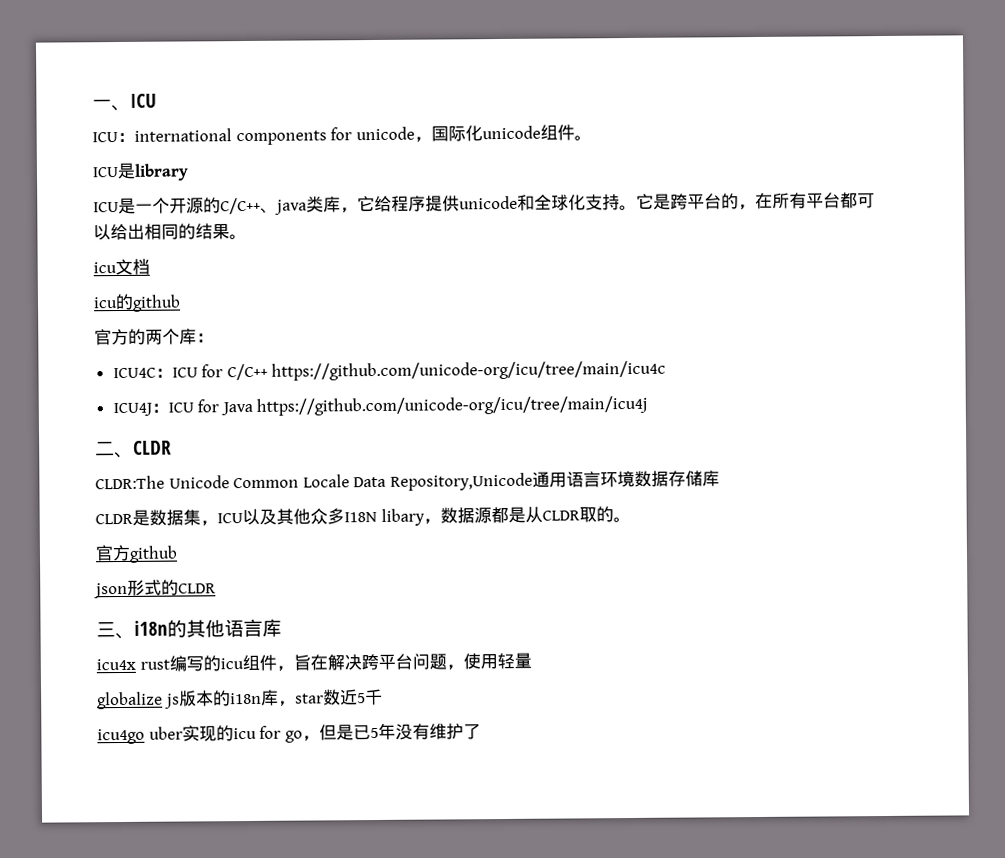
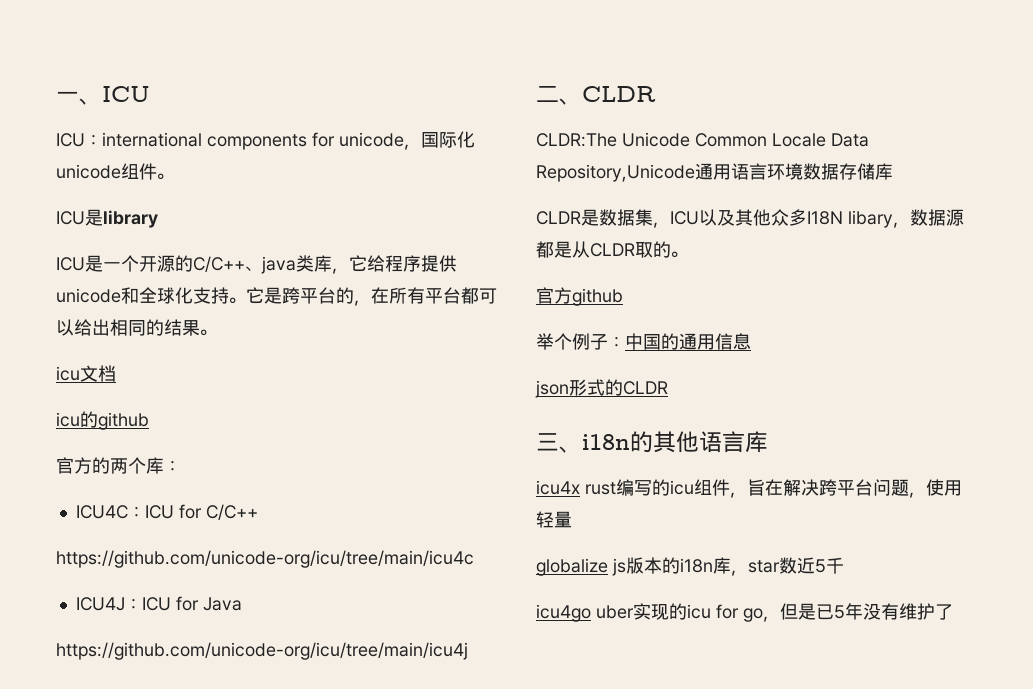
- ICU4C：ICU for C/C++ https://github.com/unicode-org/icu/tree/main/icu4c
+ ICU4C：ICU for C/C++
+ https://github.com/unicode-org/icu/tree/main/icu4c
- ICU4J：ICU for Java https://github.com/unicode-org/icu/tree/main/icu4j
+ ICU4J：ICU for Java
+ https://github.com/unicode-org/icu/tree/main/icu4j
+ 举个例子：中国的通用信息

